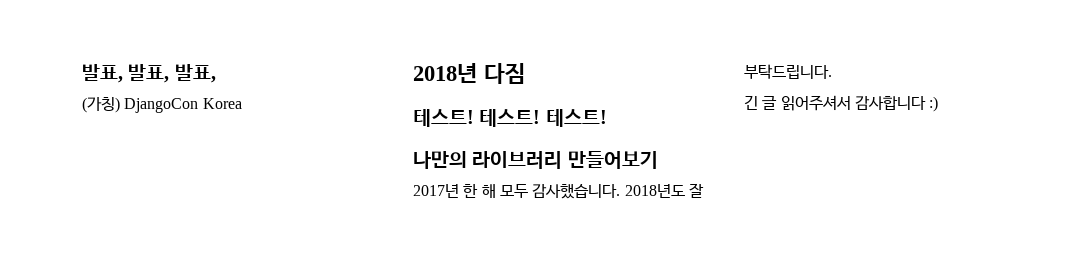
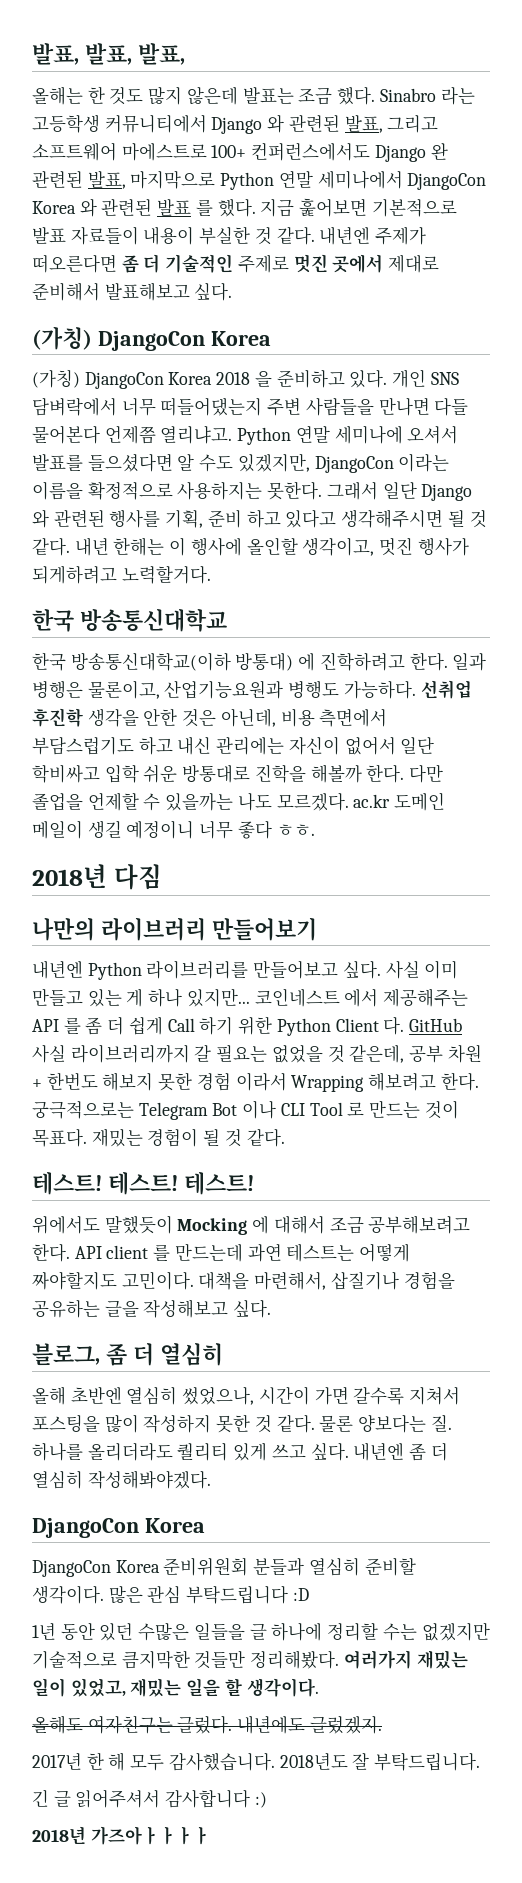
+ 올해는 한 것도 많지 않은데 발표는 조금 했다. Sinabro 라는 고등학생 커뮤니티에서 Django 와 관련된 발표, 그리고 소프트웨어 마에스트로 100+ 컨퍼런스에서도 Django 완 관련된 발표, 마지막으로 Python 연말 세미나에서 DjangoCon Korea 와 관련된 발표 를 했다. 지금 훑어보면 기본적으로 발표 자료들이 내용이 부실한 것 같다. 내년엔 주제가 떠오른다면 좀 더 기술적인 주제로 멋진 곳에서 제대로 준비해서 발표해보고 싶다.
  (가칭) DjangoCon Korea
+ (가칭) DjangoCon Korea 2018 을 준비하고 있다. 개인 SNS 담벼락에서 너무 떠들어댔는지 주변 사람들을 만나면 다들 물어본다 언제쯤 열리냐고. Python 연말 세미나에 오셔서 발표를 들으셨다면 알 수도 있겠지만, DjangoCon 이라는 이름을 확정적으로 사용하지는 못한다. 그래서 일단 Django 와 관련된 행사를 기획, 준비 하고 있다고 생각해주시면 될 것 같다. 내년 한해는 이 행사에 올인할 생각이고, 멋진 행사가 되게하려고 노력할거다.
+ 한국 방송통신대학교
+ 한국 방송통신대학교(이하 방통대) 에 진학하려고 한다. 일과 병행은 물론이고, 산업기능요원과 병행도 가능하다. 선취업 후진학 생각을 안한 것은 아닌데, 비용 측면에서 부담스럽기도 하고 내신 관리에는 자신이 없어서 일단 학비싸고 입학 쉬운 방통대로 진학을 해볼까 한다. 다만 졸업을 언제할 수 있을까는 나도 모르겠다. ac.kr 도메인 메일이 생길 예정이니 너무 좋다 ㅎㅎ.
  2018년 다짐
+ 나만의 라이브러리 만들어보기
+ 내년엔 Python 라이브러리를 만들어보고 싶다. 사실 이미 만들고 있는 게 하나 있지만... 코인네스트 에서 제공해주는 API 를 좀 더 쉽게 Call 하기 위한 Python Client 다. GitHub 사실 라이브러리까지 갈 필요는 없었을 것 같은데, 공부 차원 + 한번도 해보지 못한 경험 이라서 Wrapping 해보려고 한다. 궁극적으로는 Telegram Bot 이나 CLI Tool 로 만드는 것이 목표다. 재밌는 경험이 될 것 같다.
  테스트! 테스트! 테스트!
- 나만의 라이브러리 만들어보기
+ 위에서도 말했듯이 Mocking 에 대해서 조금 공부해보려고 한다. API client 를 만드는데 과연 테스트는 어떻게 짜야할지도 고민이다. 대책을 마련해서, 삽질기나 경험을 공유하는 글을 작성해보고 싶다.
+ 블로그, 좀 더 열심히
+ 올해 초반엔 열심히 썼었으나, 시간이 가면 갈수록 지쳐서 포스팅을 많이 작성하지 못한 것 같다. 물론 양보다는 질. 하나를 올리더라도 퀄리티 있게 쓰고 싶다. 내년엔 좀 더 열심히 작성해봐야겠다.
+ DjangoCon Korea
+ DjangoCon Korea 준비위원회 분들과 열심히 준비할 생각이다. 많은 관심 부탁드립니다 :D
+ 1년 동안 있던 수많은 일들을 글 하나에 정리할 수는 없겠지만 기술적으로 큼지막한 것들만 정리해봤다. 여러가지 재밌는 일이 있었고, 재밌는 일을 할 생각이다.
+ 올해도 여자친구는 글렀다. 내년에도 글렀겠지.
+ 2018년 가즈아ㅏㅏㅏㅏ

